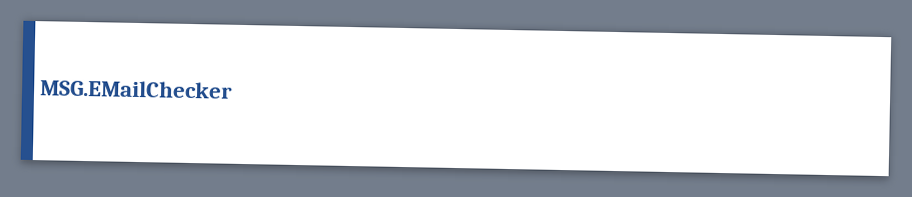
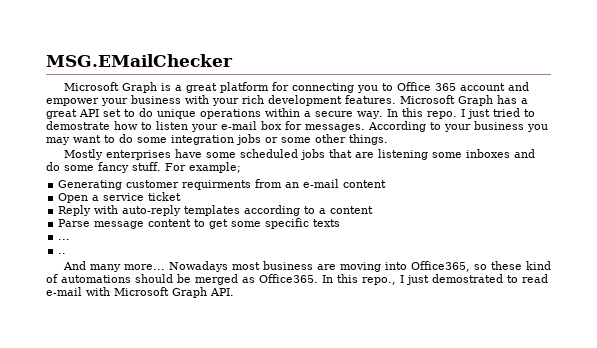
+ Microsoft Graph is a great platform for connecting you to Office 365 account and empower your business with your rich development features. Microsoft Graph has a great API set to do unique operations within a secure way. In this repo. I just tried to demostrate how to listen your e-mail box for messages. According to your business you may want to do some integration jobs or some other things.
+ Mostly enterprises have some scheduled jobs that are listening some inboxes and do some fancy stuff. For example;
+ Generating customer requirments from an e-mail content
+ Open a service ticket
+ Reply with auto-reply templates according to a content
+ Parse message content to get some specific texts
+ ...
+ ..
+ And many more... Nowadays most business are moving into Office365, so these kind of automations should be merged as Office365. In this repo., I just demostrated to read e-mail with Microsoft Graph API.

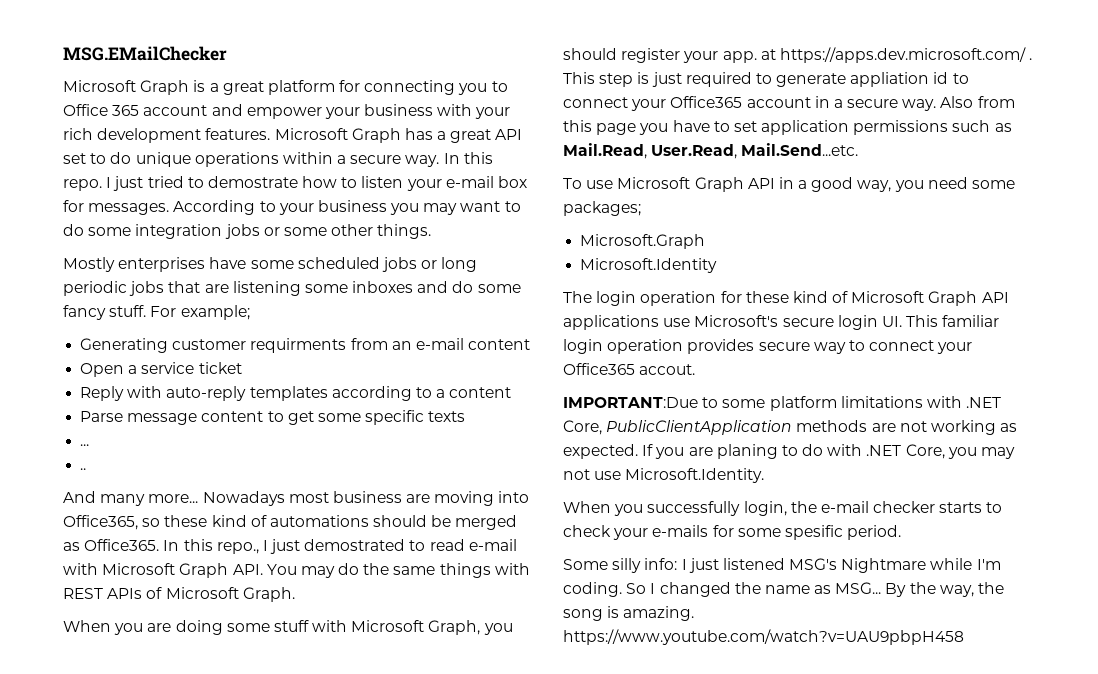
- Mostly enterprises have some scheduled jobs that are listening some inboxes and do some fancy stuff.
+ Mostly enterprises have some scheduled jobs or long periodic jobs that are listening some inboxes and do some fancy stuff.
- In this repo., I just demostrated to read e-mail with Microsoft Graph API.
+ In this repo., I just demostrated to read e-mail with Microsoft Graph API. You may do the same things with REST APIs of Microsoft Graph.
+ When you are doing some stuff with Microsoft Graph, you should register your app. at https://apps.dev.microsoft.com/ . This step is just required to generate appliation id to connect your Office365 account in a secure way. Also from this page you have to set application permissions such as Mail.Read, User.Read, Mail.Send...etc.
+ To use Microsoft Graph API in a good way, you need some packages;
+ Microsoft.Graph
+ Microsoft.Identity
+ The login operation for these kind of Microsoft Graph API applications use Microsoft's secure login UI. This familiar login operation provides secure way to connect your Office365 accout.
+ IMPORTANT:Due to some platform limitations with .NET Core, PublicClientApplication methods are not working as expected. If you are planing to do with .NET Core, you may not use Microsoft.Identity.
+ When you successfully login, the e-mail checker starts to check your e-mails for some spesific period.
+ Some silly info: I just listened MSG's Nightmare while I'm coding. So I changed the name as MSG... By the way, the song is amazing. https://www.youtube.com/watch?v=UAU9pbpH458

